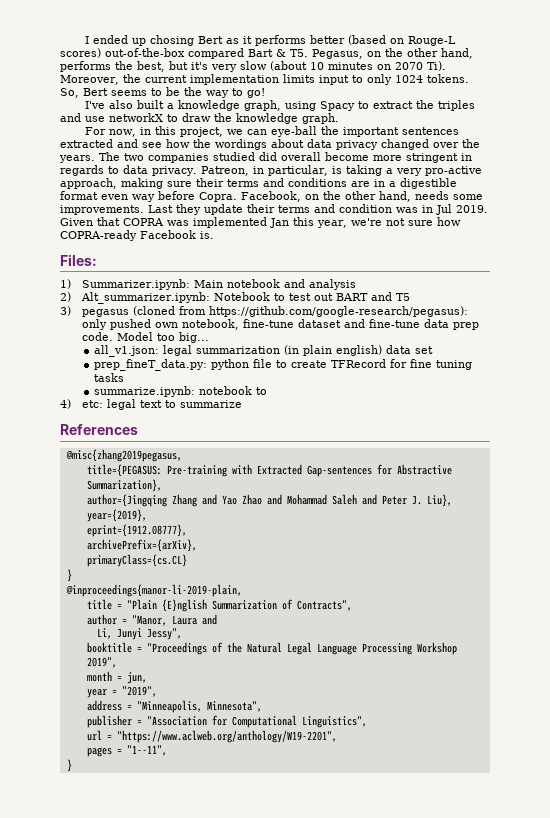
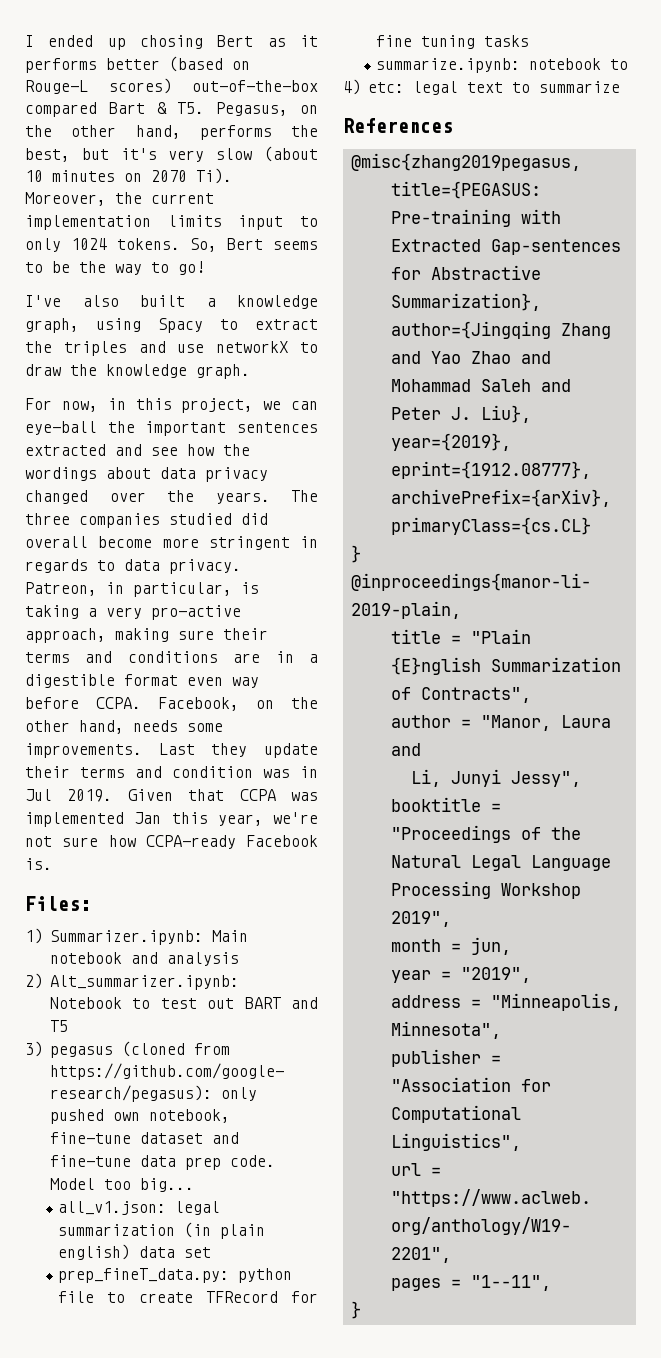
- The two companies studied did overall become more stringent in regards to data privacy.
+ The three companies studied did overall become more stringent in regards to data privacy.
- Patreon, in particular, is taking a very pro-active approach, making sure their terms and conditions are in a digestible format even way before Copra.
+ Patreon, in particular, is taking a very pro-active approach, making sure their terms and conditions are in a digestible format even way before CCPA.
- Given that COPRA was implemented Jan this year, we're not sure how COPRA-ready Facebook is.
+ Given that CCPA was implemented Jan this year, we're not sure how CCPA-ready Facebook is.

